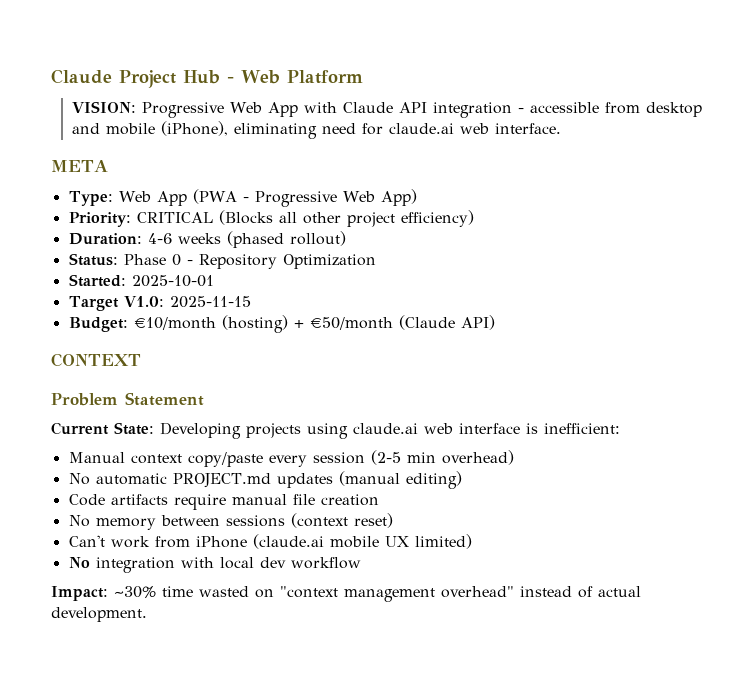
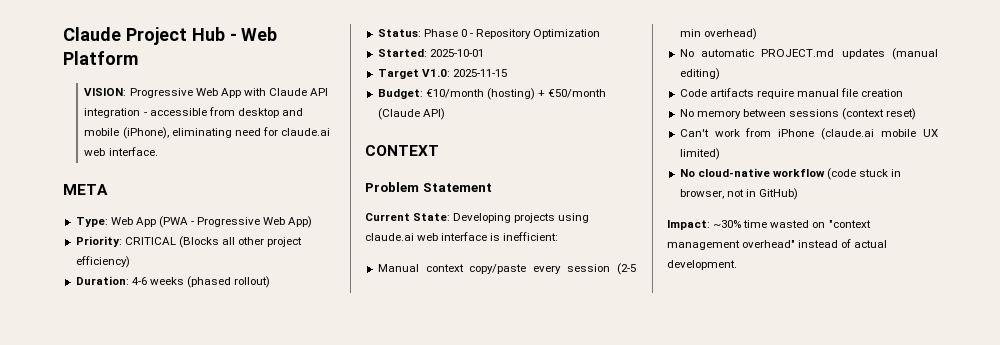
- No integration with local dev workflow
+ No cloud-native workflow (code stuck in browser, not in GitHub)

